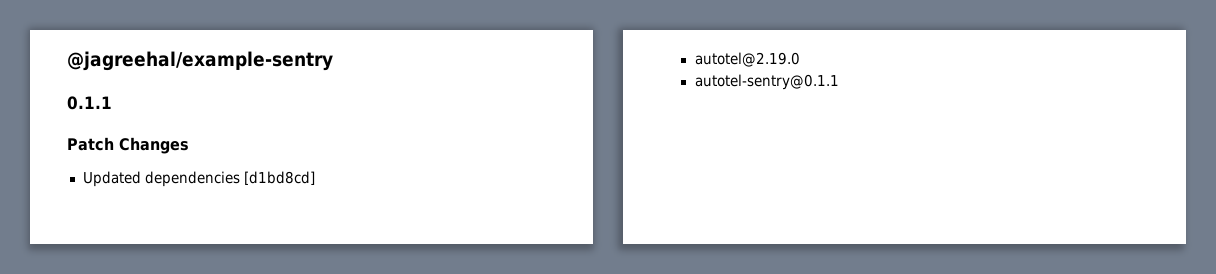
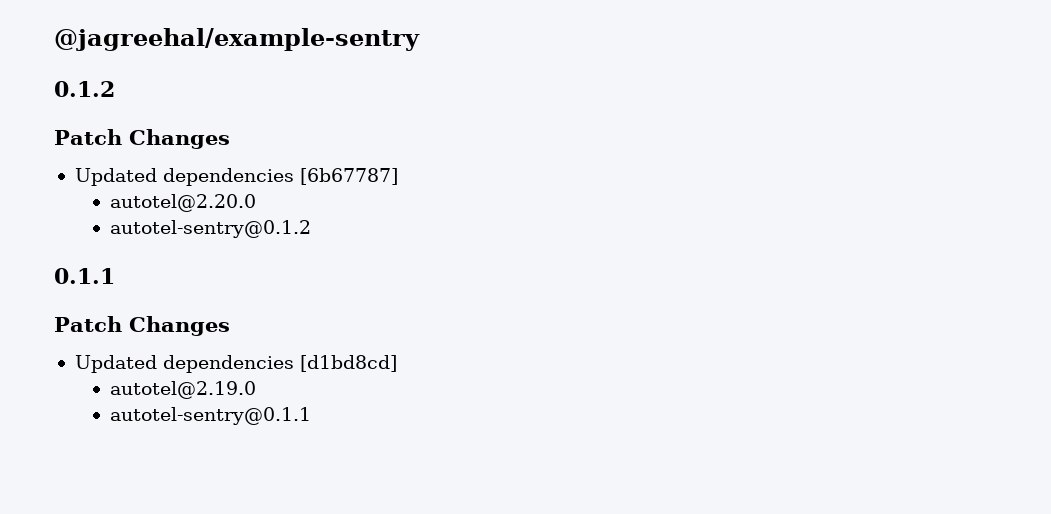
+ 0.1.2
+ Patch Changes
+ Updated dependencies [6b67787]
+ autotel@2.20.0
+ autotel-sentry@0.1.2

